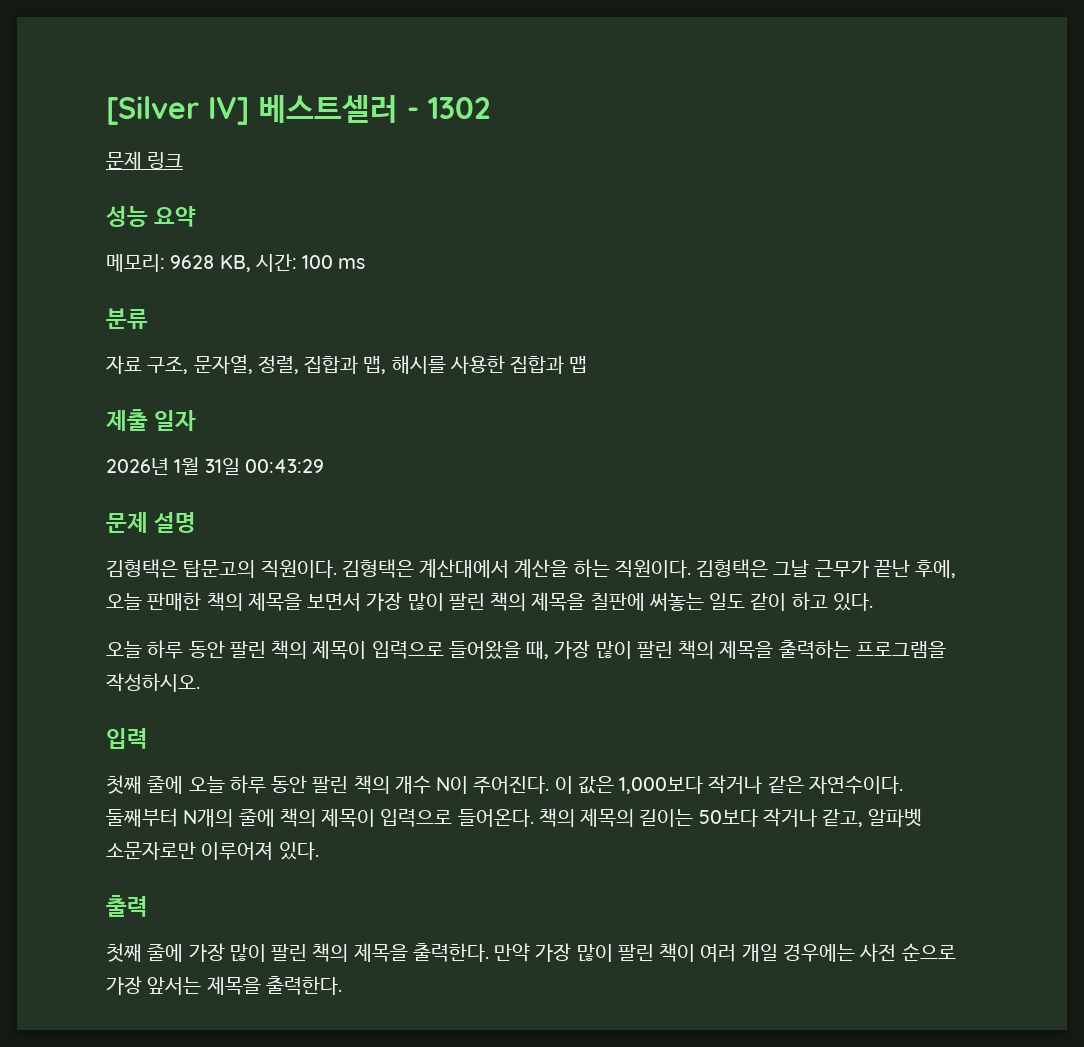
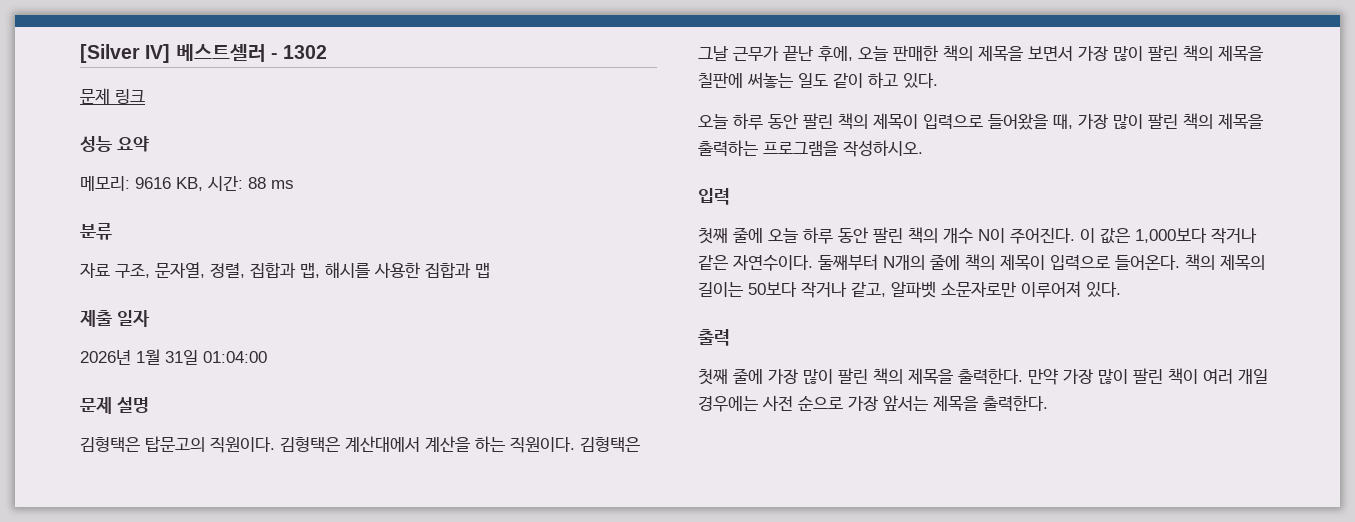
- 메모리: 9628 KB, 시간: 100 ms
+ 메모리: 9616 KB, 시간: 88 ms
- 2026년 1월 31일 00:43:29
+ 2026년 1월 31일 01:04:00

